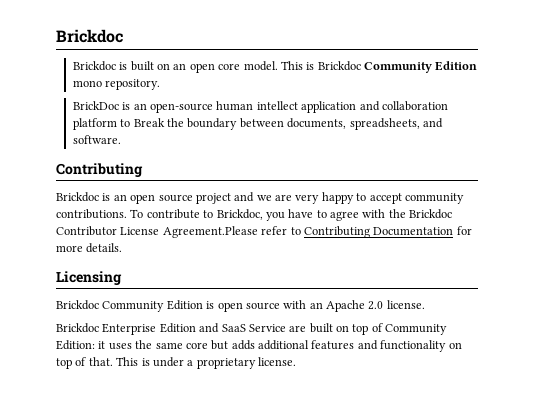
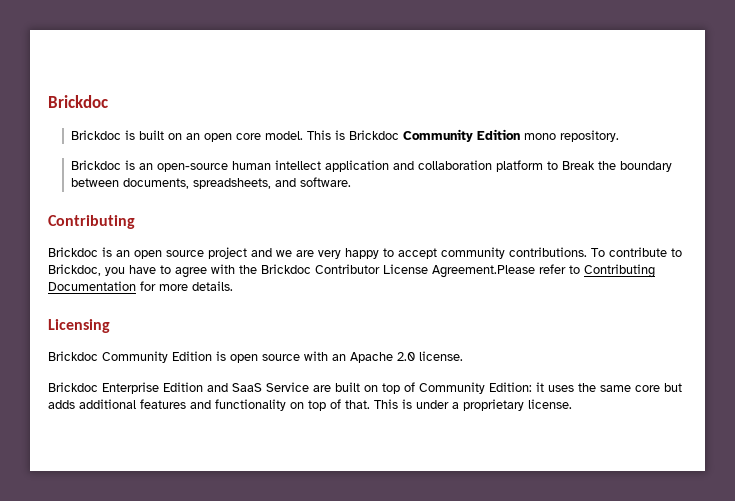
- BrickDoc is an open-source human intellect application and collaboration platform to Break the boundary between documents, spreadsheets, and software.
+ Brickdoc is an open-source human intellect application and collaboration platform to Break the boundary between documents, spreadsheets, and software.

